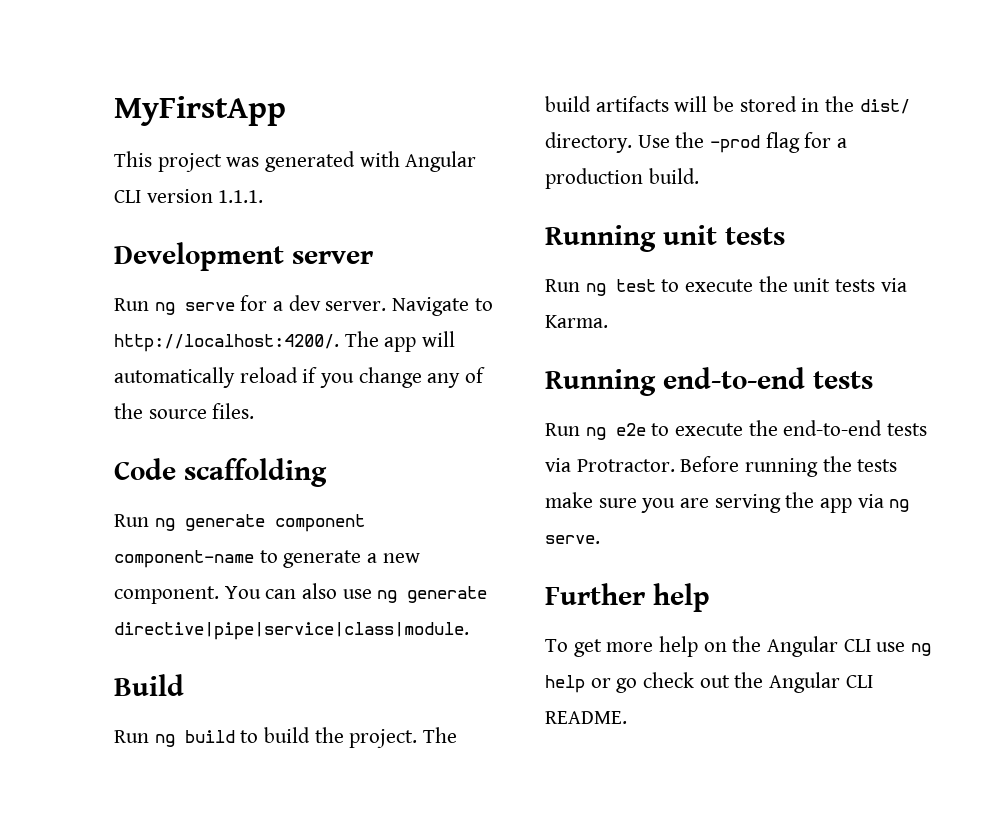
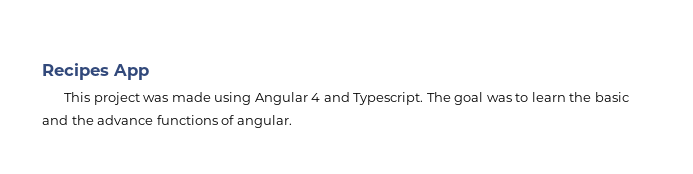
- MyFirstApp
+ Recipes App
- This project was generated with Angular CLI version 1.1.1.
- Development server
- Run ng serve for a dev server. Navigate to http://localhost:4200/. The app will automatically reload if you change any of the source files.
- Code scaffolding
- Run ng generate component component-name to generate a new component. You can also use ng generate directive|pipe|service|class|module.
- Build
- Run ng build to build the project. The build artifacts will be stored in the dist/ directory. Use the -prod flag for a production build.
- Running unit tests
- Run ng test to execute the unit tests via Karma.
- Running end-to-end tests
- Run ng e2e to execute the end-to-end tests via Protractor. Before running the tests make sure you are serving the app via ng serve.
- Further help
- To get more help on the Angular CLI use ng help or go check out the Angular CLI README.
+ This project was made using Angular 4 and Typescript. The goal was to learn the basic and the advance functions of angular.

